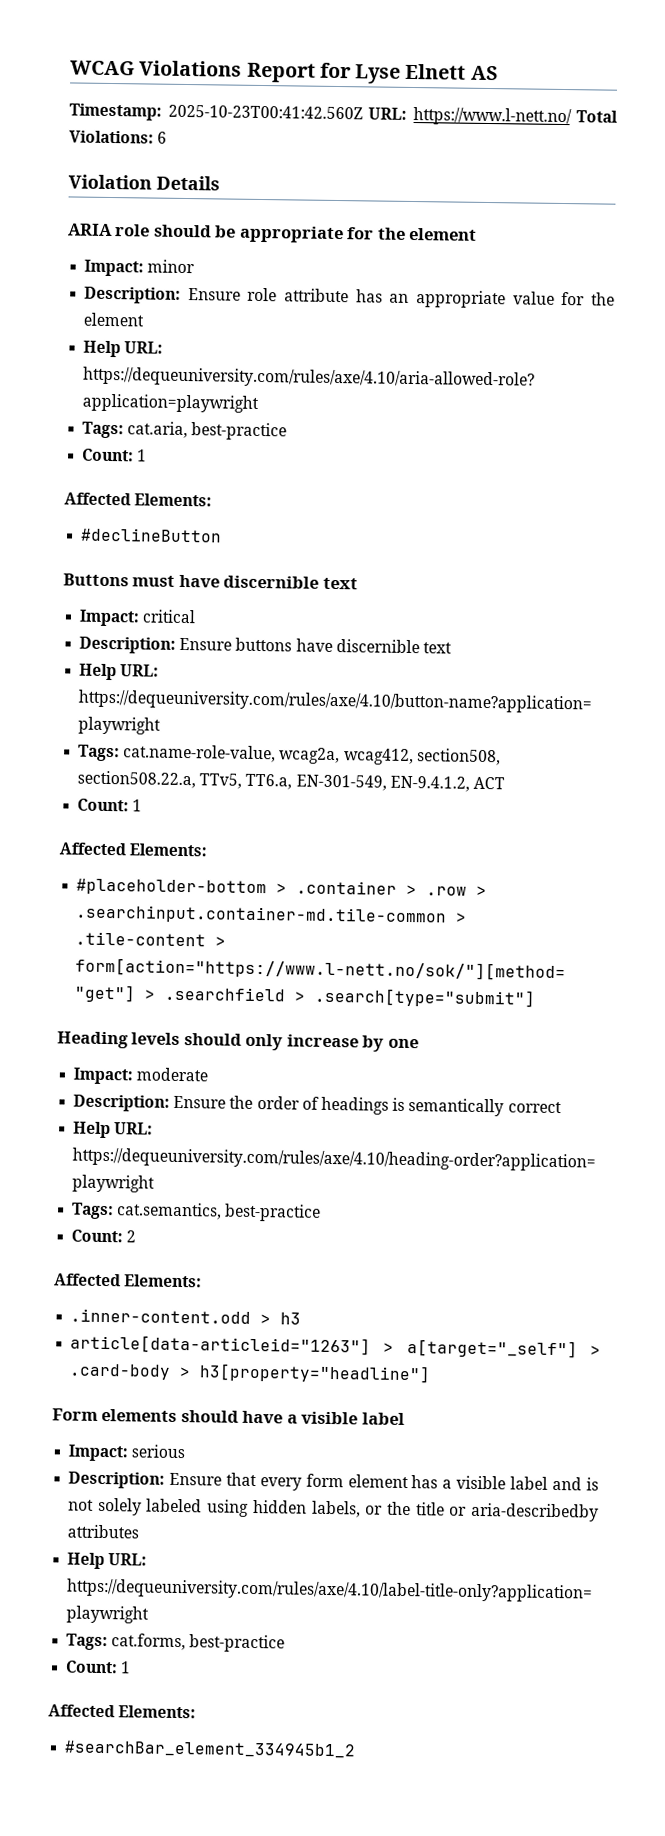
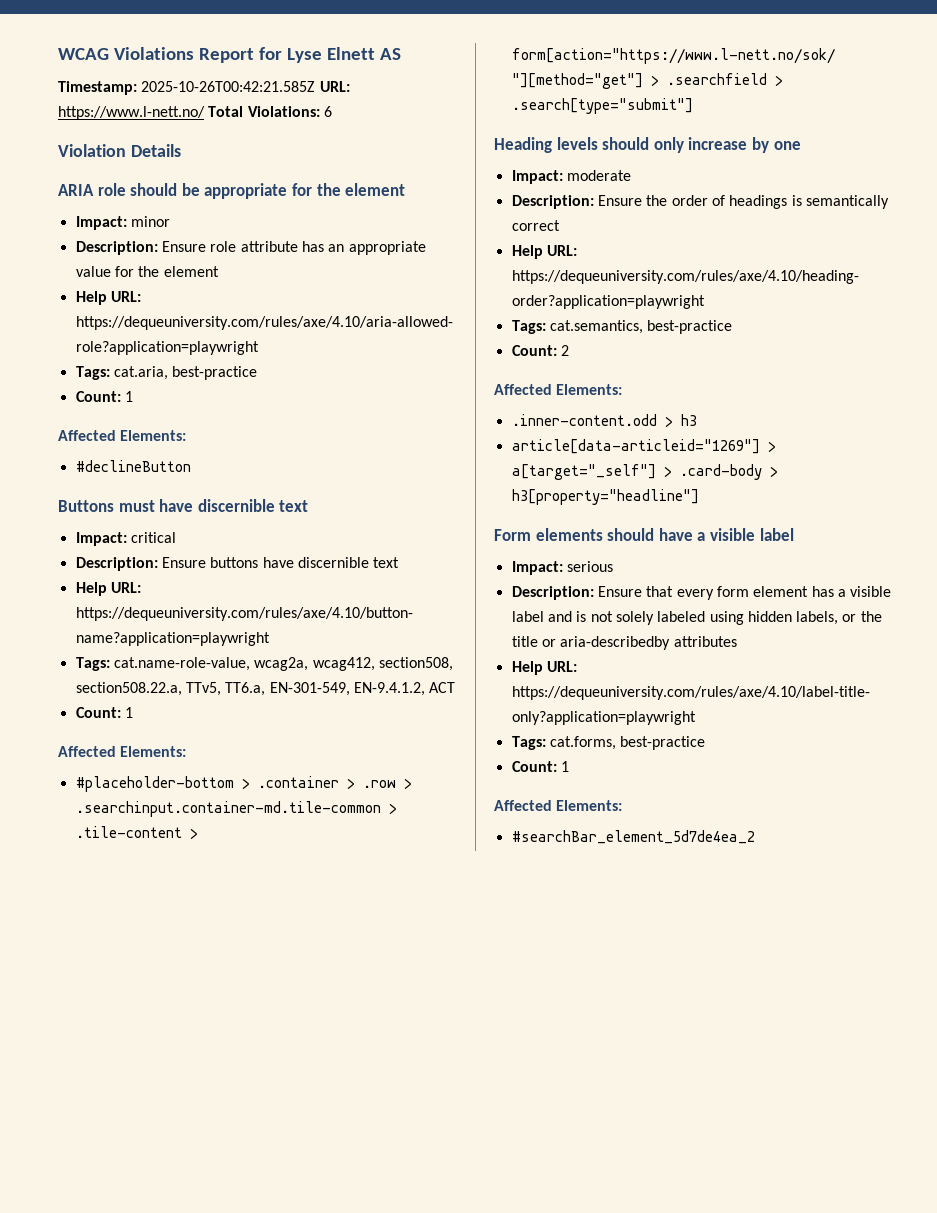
- Timestamp: 2025-10-23T00:41:42.560Z URL: https://www.l-nett.no/ Total Violations: 6
+ Timestamp: 2025-10-26T00:42:21.585Z URL: https://www.l-nett.no/ Total Violations: 6
- article[data-articleid="1263"] > a[target="_self"] > .card-body > h3[property="headline"]
+ article[data-articleid="1269"] > a[target="_self"] > .card-body > h3[property="headline"]
- #searchBar_element_334945b1_2
+ #searchBar_element_5d7de4ea_2

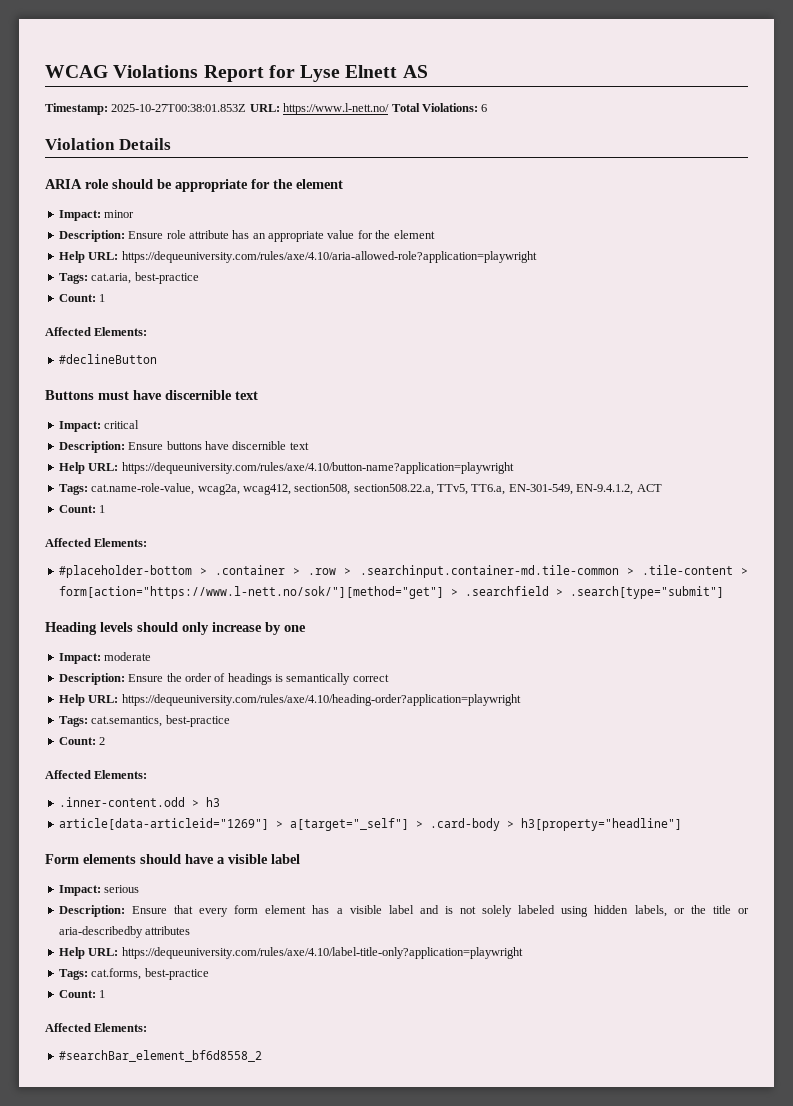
- Timestamp: 2025-10-26T00:42:21.585Z URL: https://www.l-nett.no/ Total Violations: 6
+ Timestamp: 2025-10-27T00:38:01.853Z URL: https://www.l-nett.no/ Total Violations: 6
- #searchBar_element_5d7de4ea_2
+ #searchBar_element_bf6d8558_2

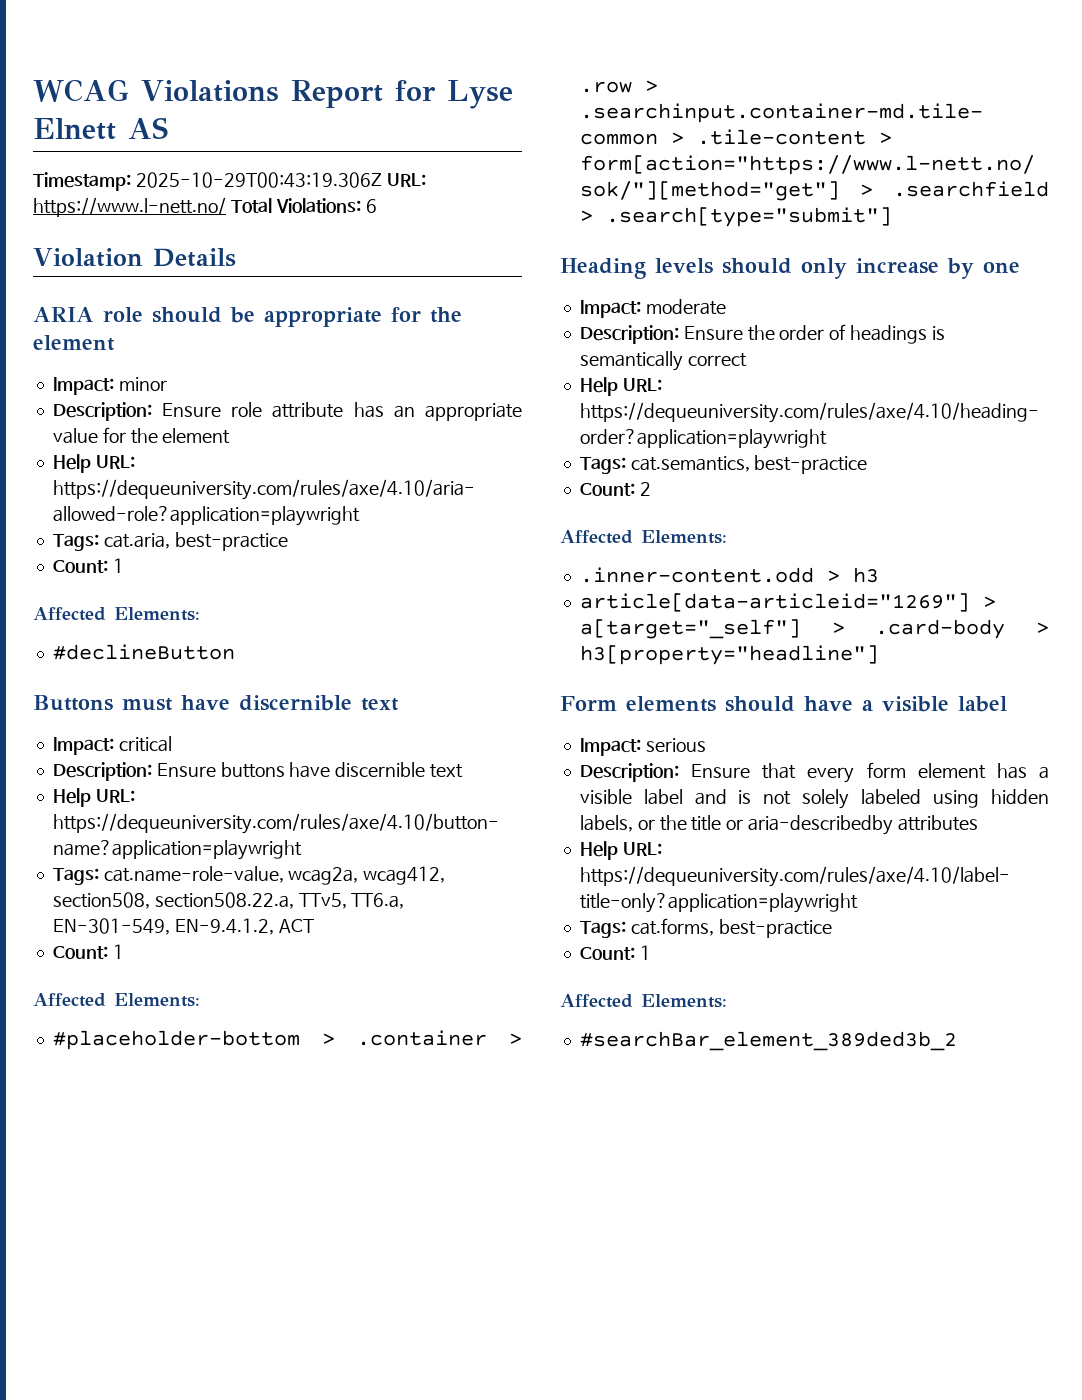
- Timestamp: 2025-10-27T00:38:01.853Z URL: https://www.l-nett.no/ Total Violations: 6
+ Timestamp: 2025-10-29T00:43:19.306Z URL: https://www.l-nett.no/ Total Violations: 6
- #searchBar_element_bf6d8558_2
+ #searchBar_element_389ded3b_2

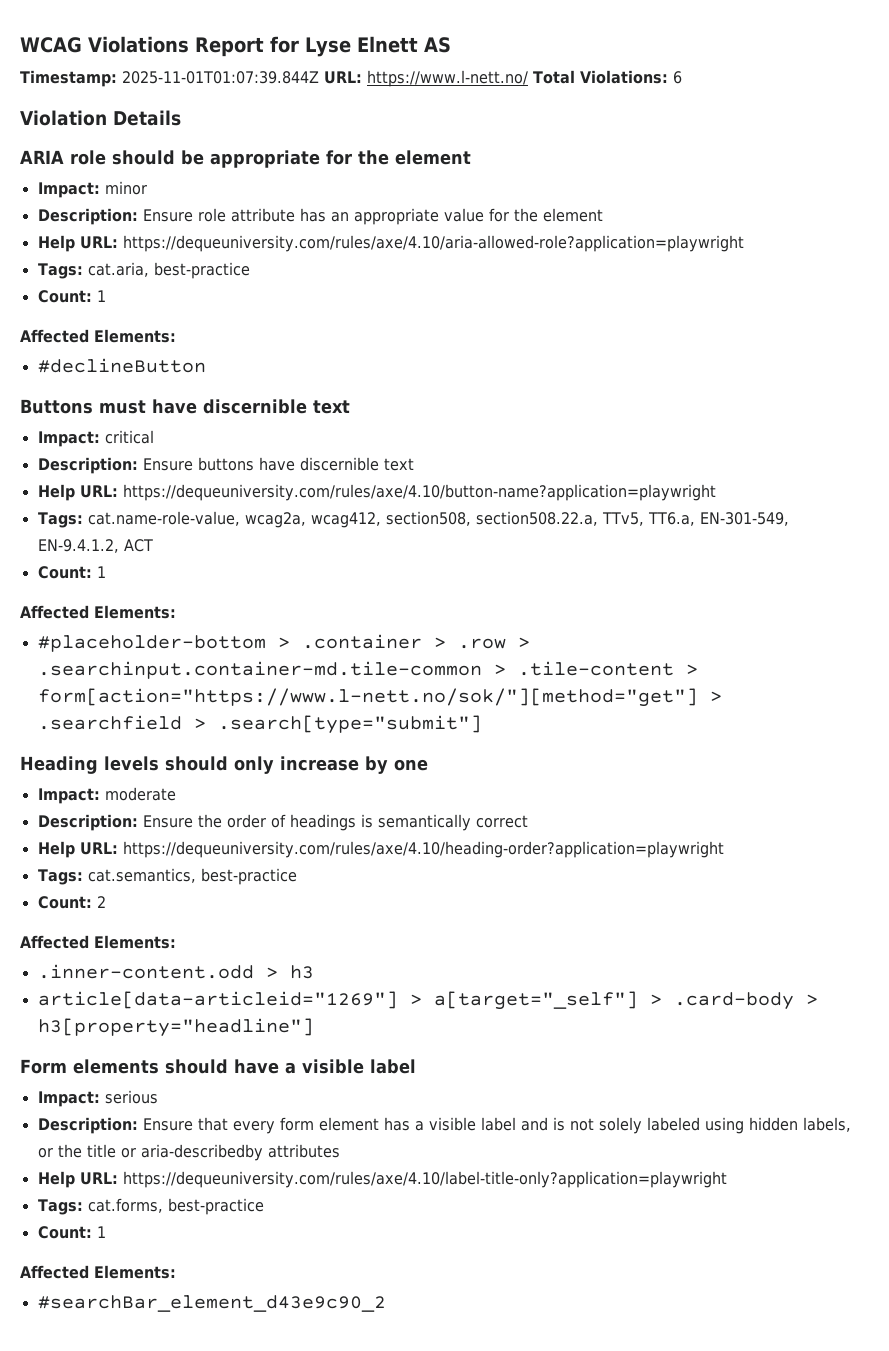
- Timestamp: 2025-10-29T00:43:19.306Z URL: https://www.l-nett.no/ Total Violations: 6
+ Timestamp: 2025-11-01T01:07:39.844Z URL: https://www.l-nett.no/ Total Violations: 6
- #searchBar_element_389ded3b_2
+ #searchBar_element_d43e9c90_2

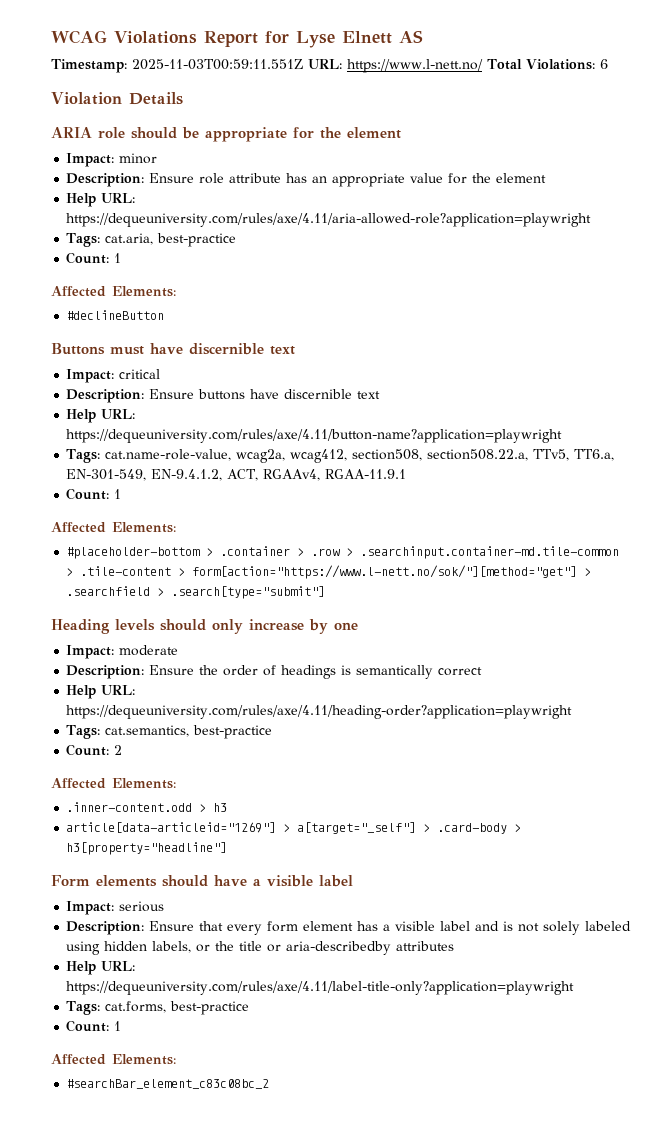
- Timestamp: 2025-11-01T01:07:39.844Z URL: https://www.l-nett.no/ Total Violations: 6
+ Timestamp: 2025-11-03T00:59:11.551Z URL: https://www.l-nett.no/ Total Violations: 6
- Help URL: https://dequeuniversity.com/rules/axe/4.10/aria-allowed-role?application=playwright
+ Help URL: https://dequeuniversity.com/rules/axe/4.11/aria-allowed-role?application=playwright
- Help URL: https://dequeuniversity.com/rules/axe/4.10/button-name?application=playwright
+ Help URL: https://dequeuniversity.com/rules/axe/4.11/button-name?application=playwright
- Tags: cat.name-role-value, wcag2a, wcag412, section508, section508.22.a, TTv5, TT6.a, EN-301-549, EN-9.4.1.2, ACT
+ Tags: cat.name-role-value, wcag2a, wcag412, section508, section508.22.a, TTv5, TT6.a, EN-301-549, EN-9.4.1.2, ACT, RGAAv4, RGAA-11.9.1
- Help URL: https://dequeuniversity.com/rules/axe/4.10/heading-order?application=playwright
+ Help URL: https://dequeuniversity.com/rules/axe/4.11/heading-order?application=playwright
- Help URL: https://dequeuniversity.com/rules/axe/4.10/label-title-only?application=playwright
+ Help URL: https://dequeuniversity.com/rules/axe/4.11/label-title-only?application=playwright
- #searchBar_element_d43e9c90_2
+ #searchBar_element_c83c08bc_2

